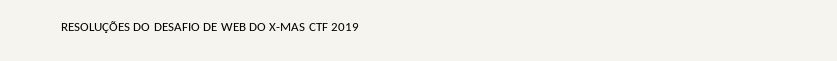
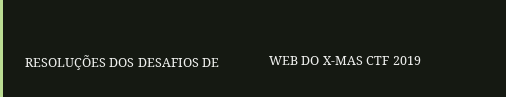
- RESOLUÇÕES DO DESAFIO DE WEB DO X-MAS CTF 2019
+ RESOLUÇÕES DOS DESAFIOS DE WEB DO X-MAS CTF 2019

